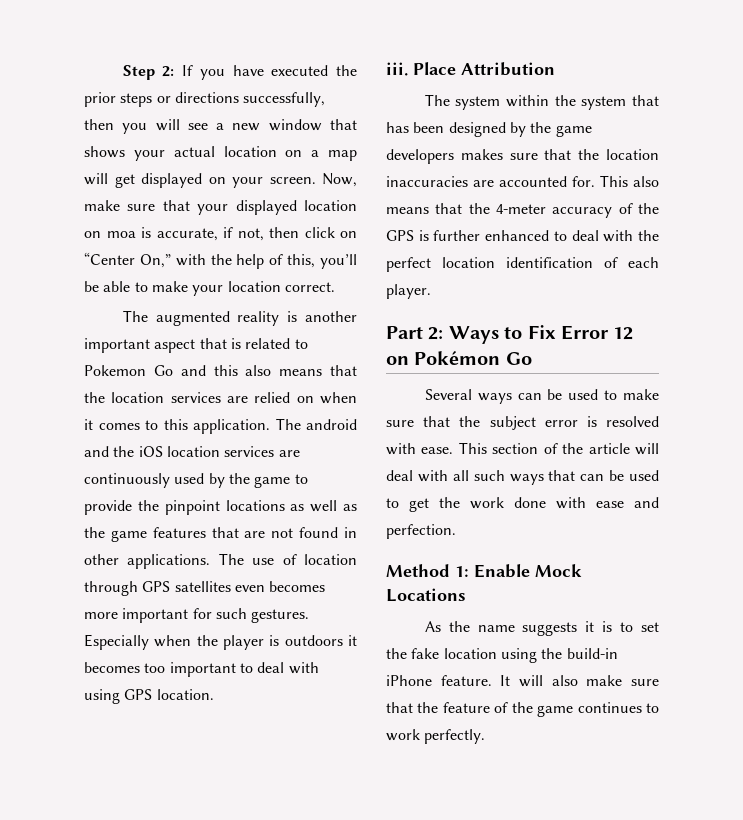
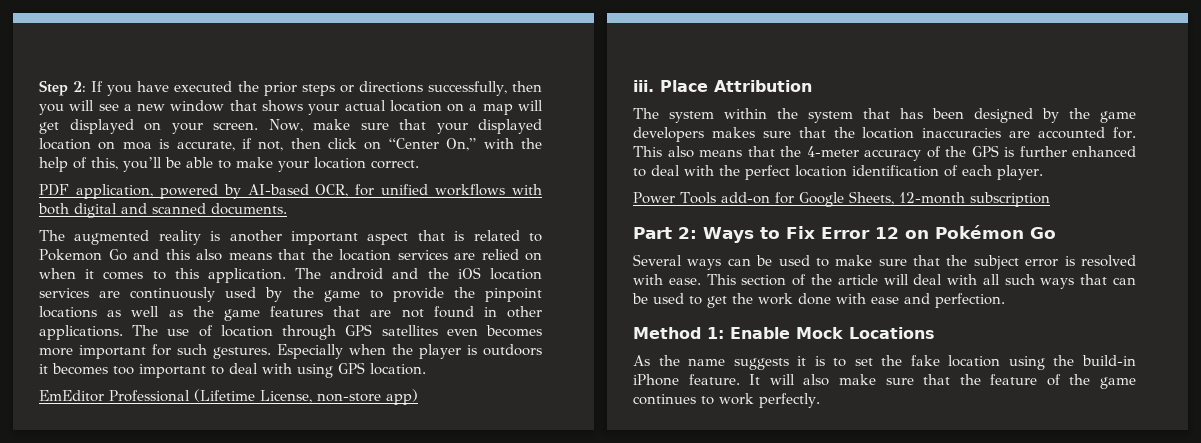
+ PDF application, powered by AI-based OCR, for unified workflows with both digital and scanned documents.
+ EmEditor Professional (Lifetime License, non-store app)
+ Power Tools add-on for Google Sheets, 12-month subscription

